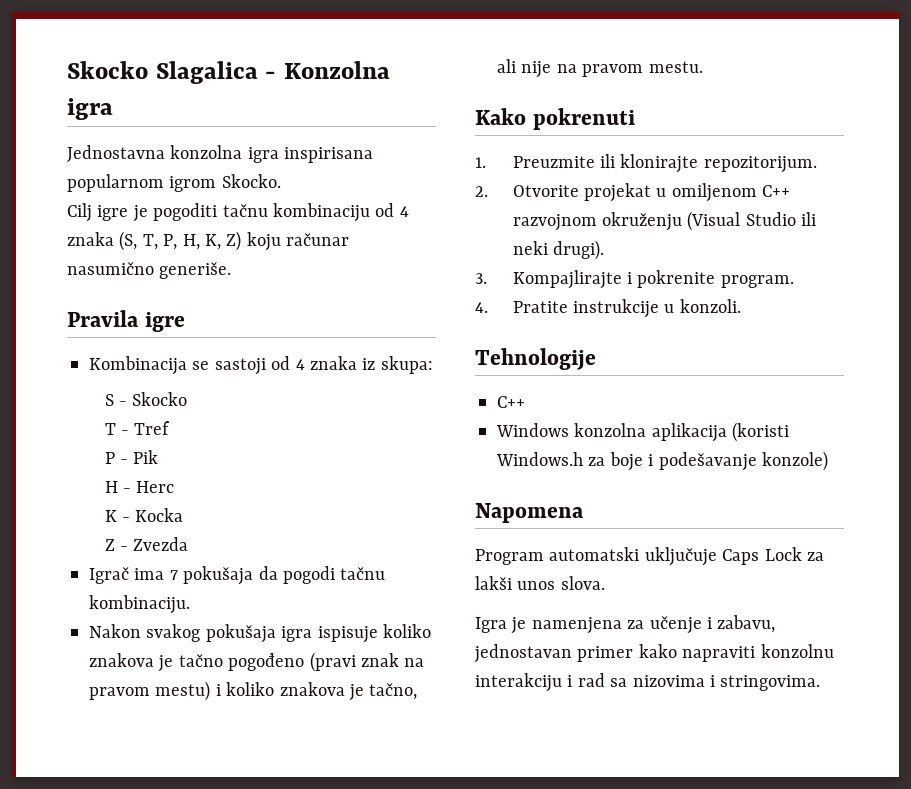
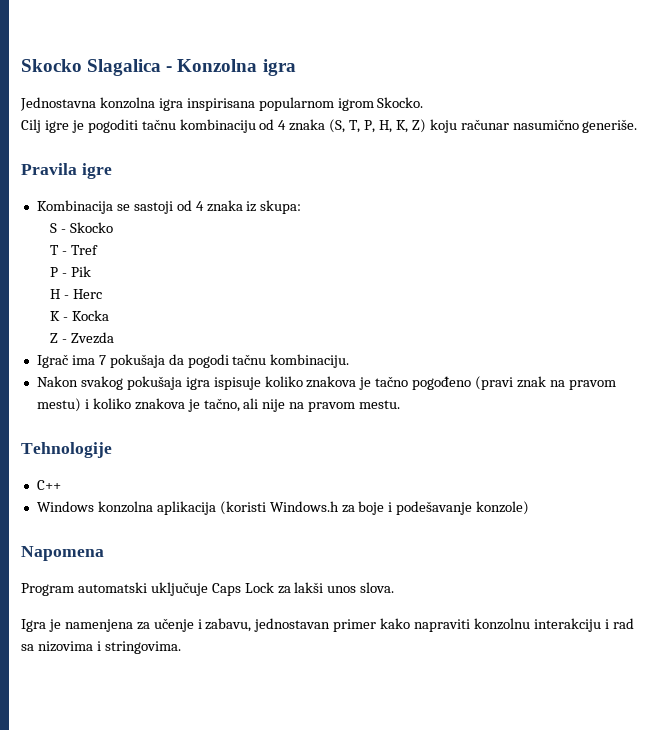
- Kako pokrenuti
- 1. Preuzmite ili klonirajte repozitorijum.
- 2. Otvorite projekat u omiljenom C++ razvojnom okruženju (Visual Studio ili neki drugi).
- 3. Kompajlirajte i pokrenite program.
- 4. Pratite instrukcije u konzoli.

